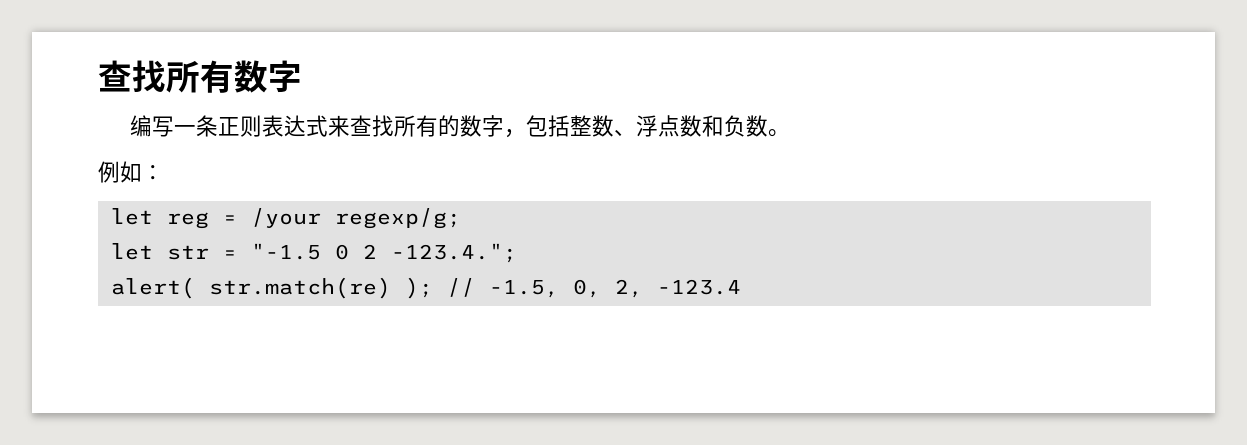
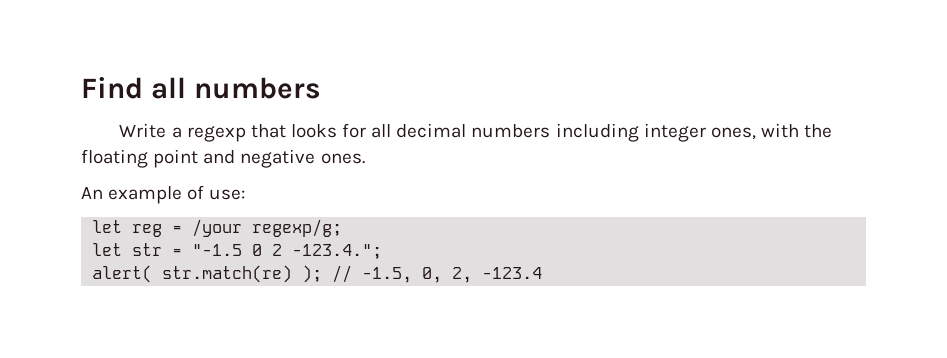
- 查找所有数字
- 编写一条正则表达式来查找所有的数字，包括整数、浮点数和负数。
- 例如：
+ Find all numbers
+ Write a regexp that looks for all decimal numbers including integer ones, with the floating point and negative ones.
+ An example of use:

